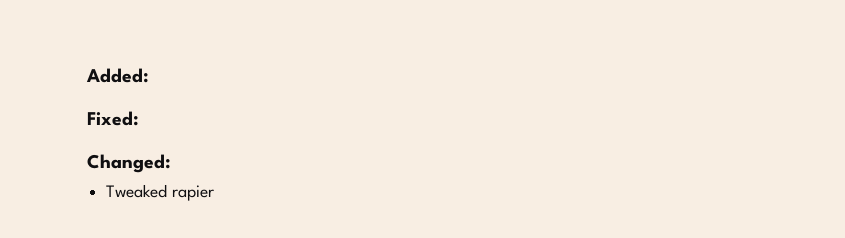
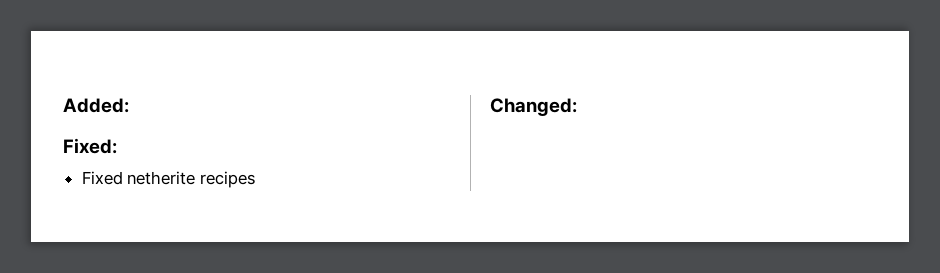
+ Fixed netherite recipes
- Tweaked rapier

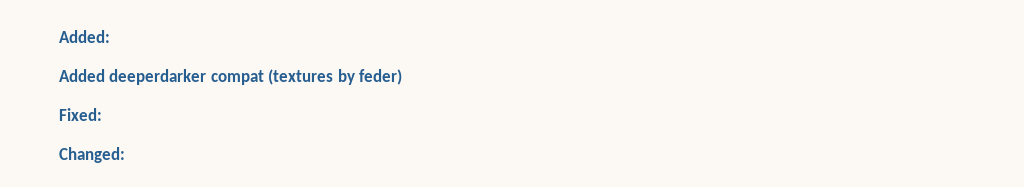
+ Added deeperdarker compat (textures by feder)
  Fixed:
- Fixed netherite recipes

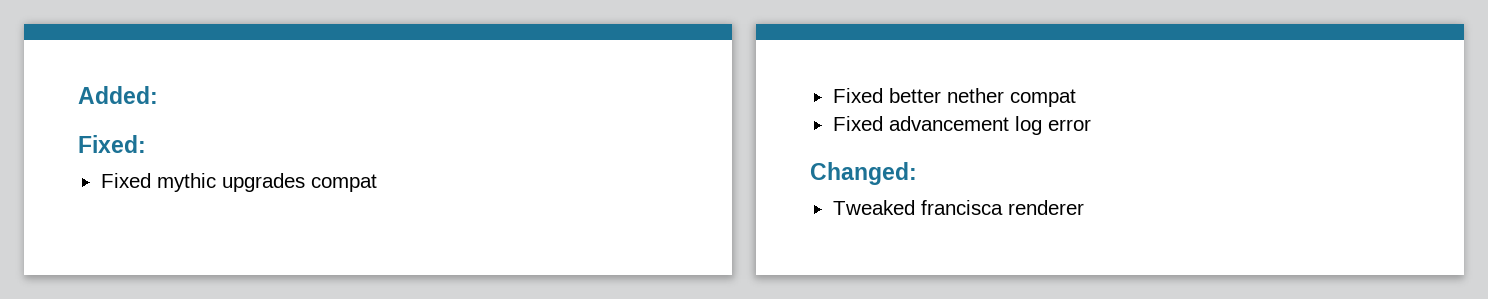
- Added deeperdarker compat (textures by feder)
  Fixed:
+ Fixed mythic upgrades compat
+ Fixed better nether compat
+ Fixed advancement log error
  Changed:
+ Tweaked francisca renderer

